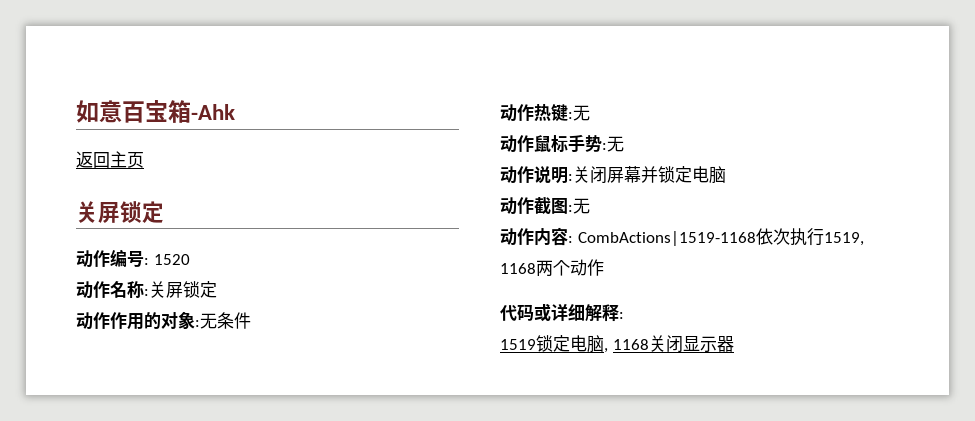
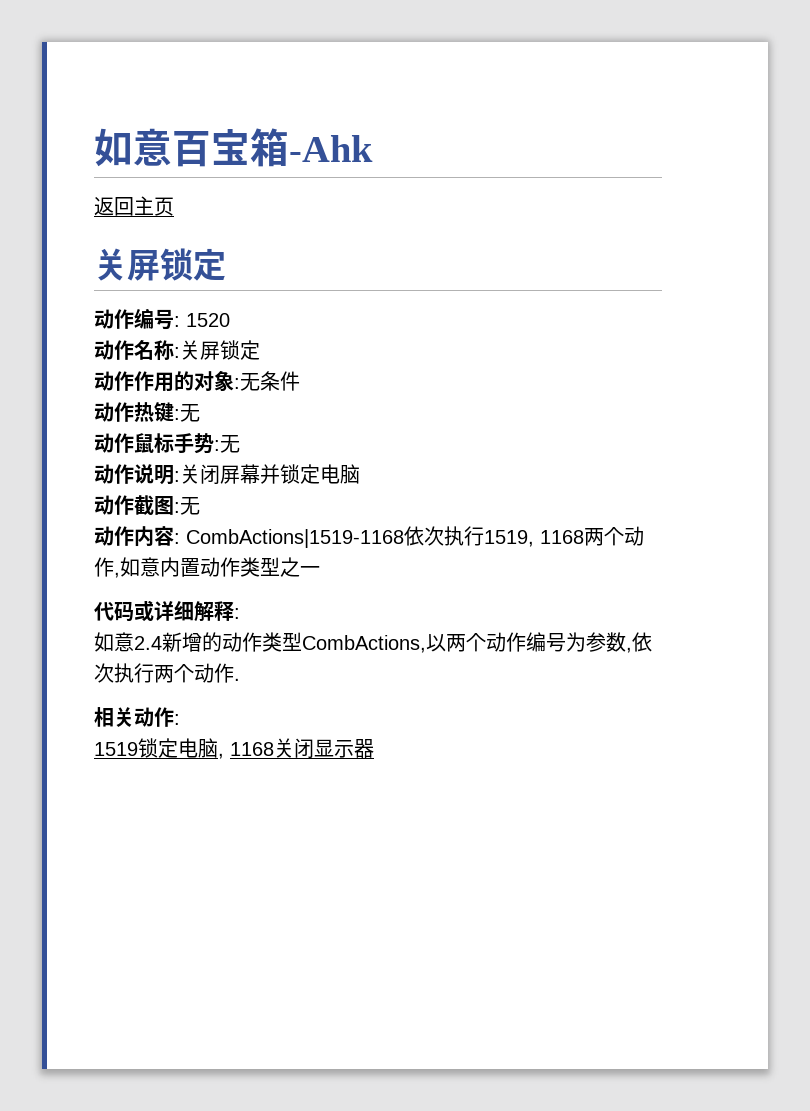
- 动作内容: CombActions|1519-1168依次执行1519, 1168两个动作
+ 动作内容: CombActions|1519-1168依次执行1519, 1168两个动作,如意内置动作类型之一
+ 如意2.4新增的动作类型CombActions,以两个动作编号为参数,依次执行两个动作.
+ 相关动作:

